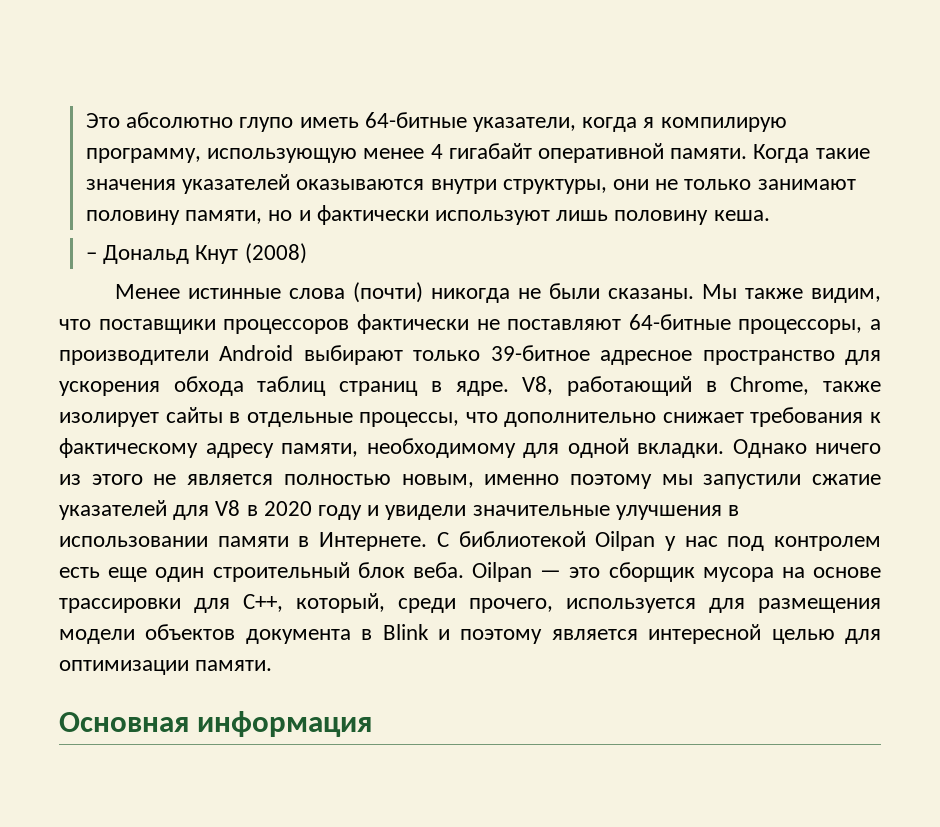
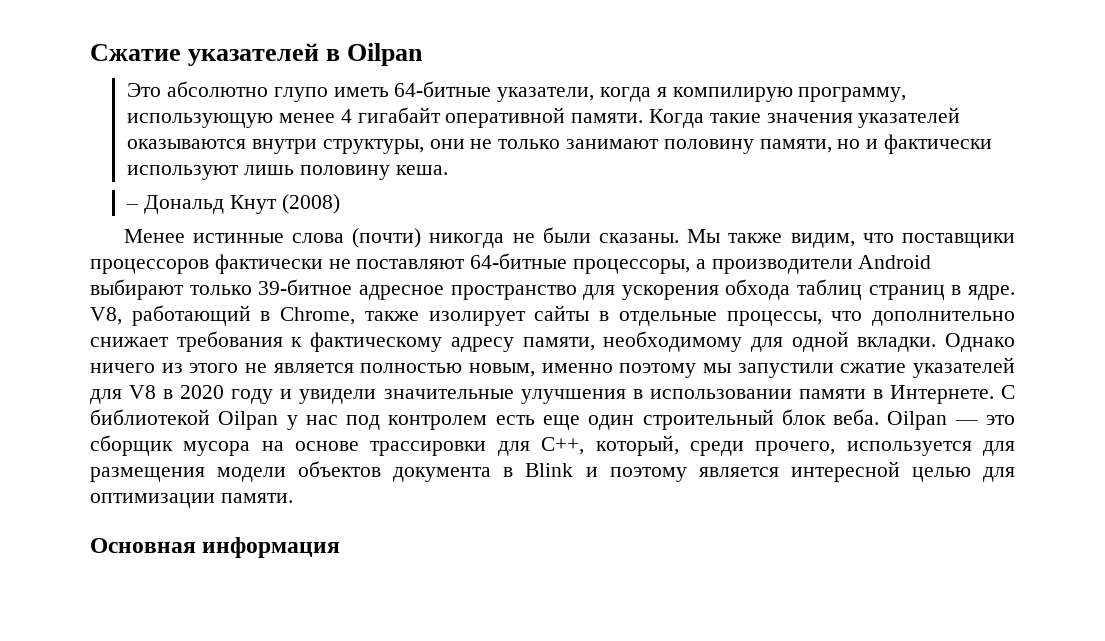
+ Сжатие указателей в Oilpan

